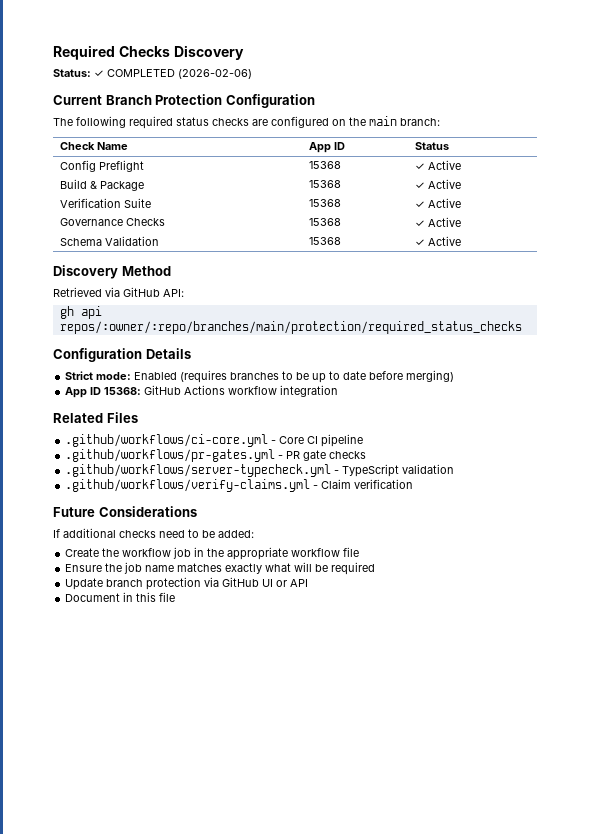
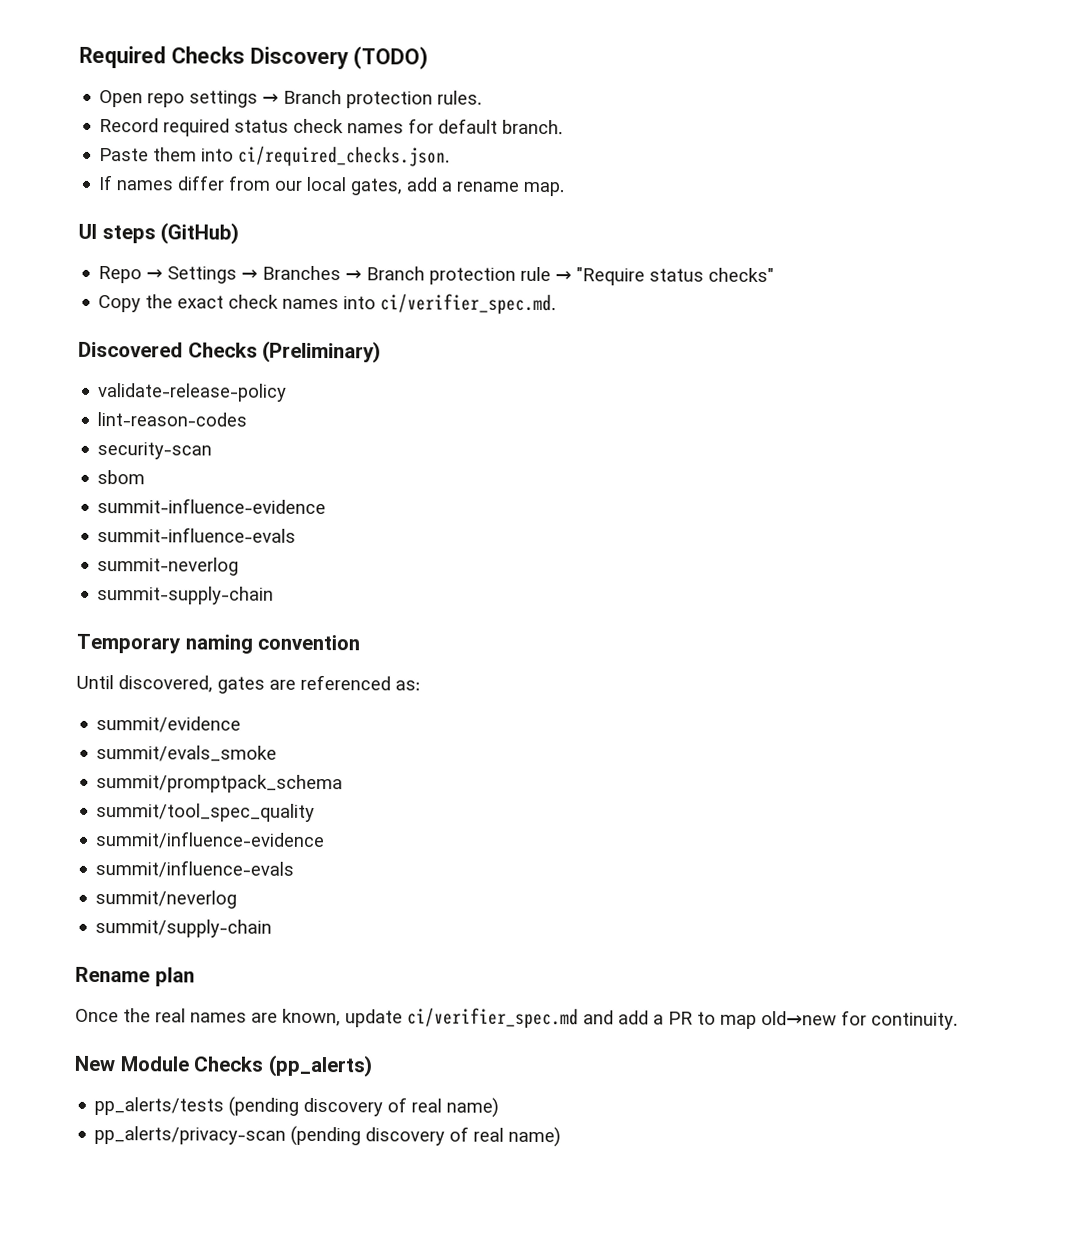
- Required Checks Discovery
- Status: ✓ COMPLETED (2026-02-06)
- Current Branch Protection Configuration
- The following required status checks are configured on the main branch:
- Check Name | App ID | Status
- Config Preflight | 15368 | ✓ Active
- Build & Package | 15368 | ✓ Active
- Verification Suite | 15368 | ✓ Active
- Governance Checks | 15368 | ✓ Active
- Schema Validation | 15368 | ✓ Active
- Discovery Method
- Retrieved via GitHub API:
- gh api repos/:owner/:repo/branches/main/protection/required_status_checks
- Configuration Details
- Strict mode: Enabled (requires branches to be up to date before merging)
- App ID 15368: GitHub Actions workflow integration
- Related Files
- .github/workflows/ci-core.yml - Core CI pipeline
- .github/workflows/pr-gates.yml - PR gate checks
- .github/workflows/server-typecheck.yml - TypeScript validation
- .github/workflows/verify-claims.yml - Claim verification
- Future Considerations
- If additional checks need to be added:
- Create the workflow job in the appropriate workflow file
- Ensure the job name matches exactly what will be required
- Update branch protection via GitHub UI or API
- Document in this file
+ Required Checks Discovery (TODO)
+ Open repo settings → Branch protection rules.
+ Record required status check names for default branch.
+ Paste them into ci/required_checks.json.
+ If names differ from our local gates, add a rename map.
+ UI steps (GitHub)
+ Repo → Settings → Branches → Branch protection rule → "Require status checks"
+ Copy the exact check names into ci/verifier_spec.md.
+ Discovered Checks (Preliminary)
+ validate-release-policy
+ lint-reason-codes
+ security-scan
+ sbom
+ summit-influence-evidence
+ summit-influence-evals
+ summit-neverlog
+ summit-supply-chain
+ Temporary naming convention
+ Until discovered, gates are referenced as:
+ summit/evidence
+ summit/evals_smoke
+ summit/promptpack_schema
+ summit/tool_spec_quality
+ summit/influence-evidence
+ summit/influence-evals
+ summit/neverlog
+ summit/supply-chain
+ Rename plan
+ Once the real names are known, update ci/verifier_spec.md and add a PR to map old→new for continuity.
+ New Module Checks (pp_alerts)
+ pp_alerts/tests (pending discovery of real name)
+ pp_alerts/privacy-scan (pending discovery of real name)

